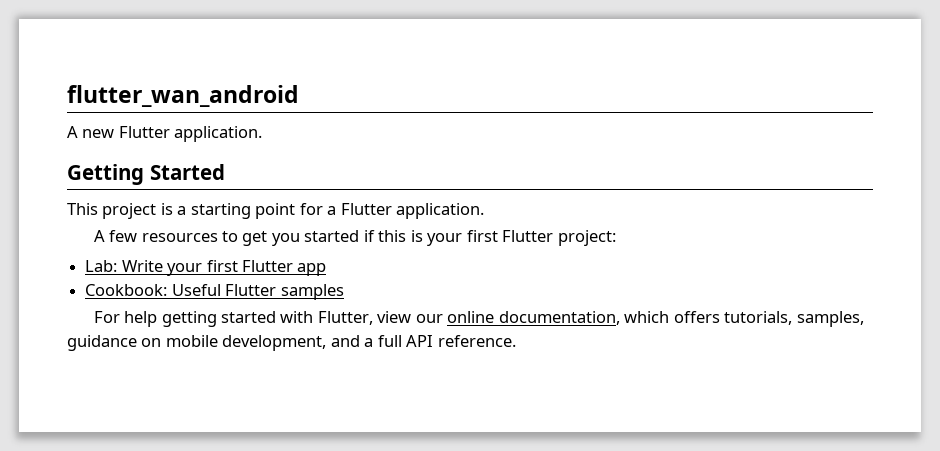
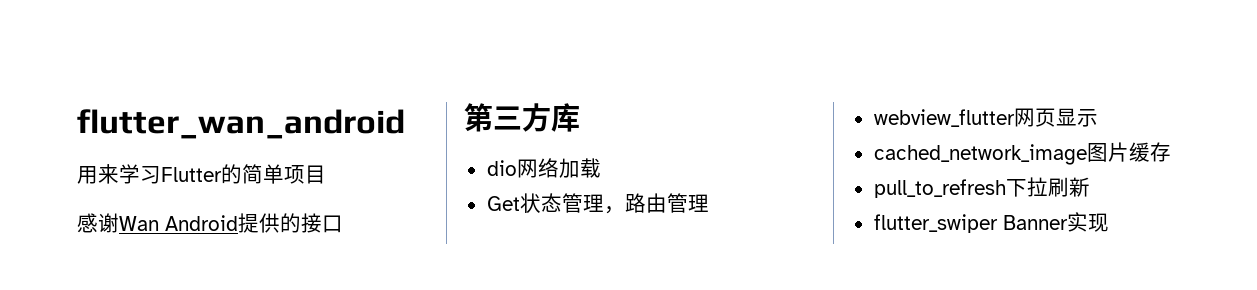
- A new Flutter application.
- Getting Started
- This project is a starting point for a Flutter application.
- A few resources to get you started if this is your first Flutter project:
- Lab: Write your first Flutter app
- Cookbook: Useful Flutter samples
- For help getting started with Flutter, view our online documentation, which offers tutorials, samples, guidance on mobile development, and a full API reference.
+ 用来学习Flutter的简单项目
+ 感谢Wan Android提供的接口
+ 第三方库
+ dio网络加载
+ Get状态管理，路由管理
+ webview_flutter网页显示
+ cached_network_image图片缓存
+ pull_to_refresh下拉刷新
+ flutter_swiper Banner实现

